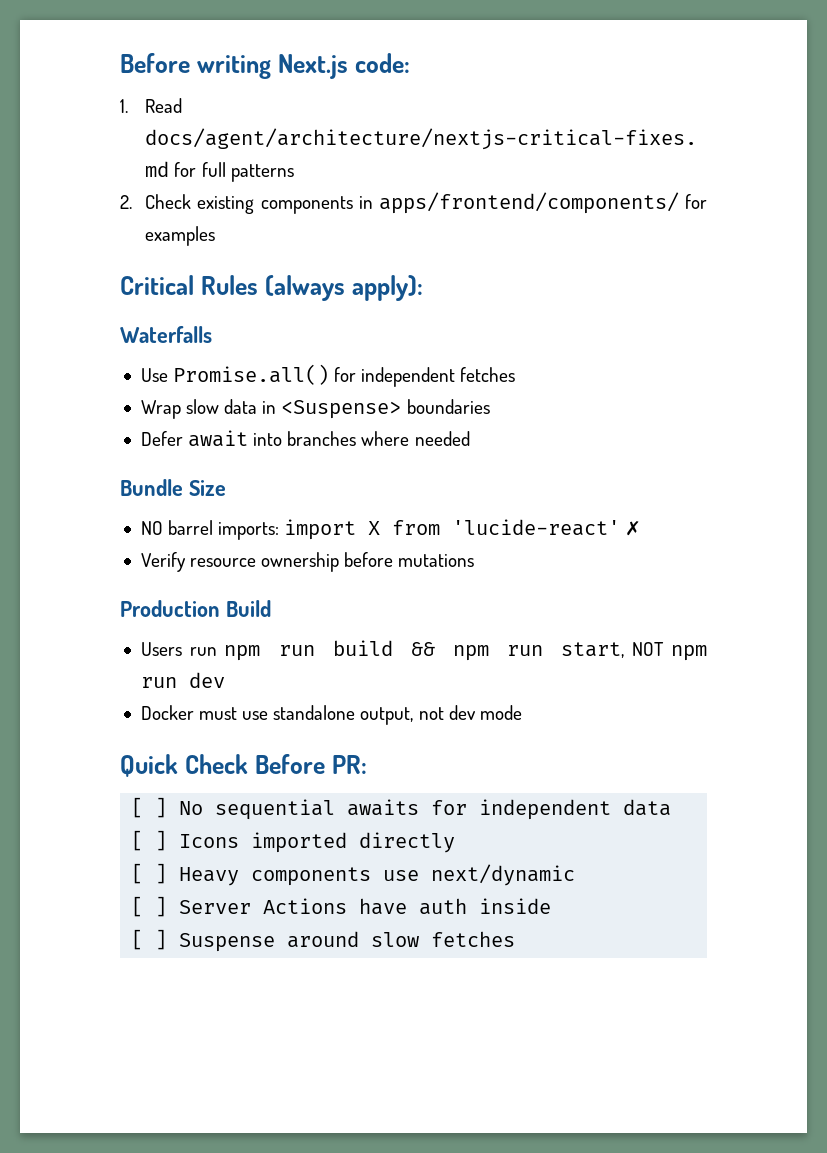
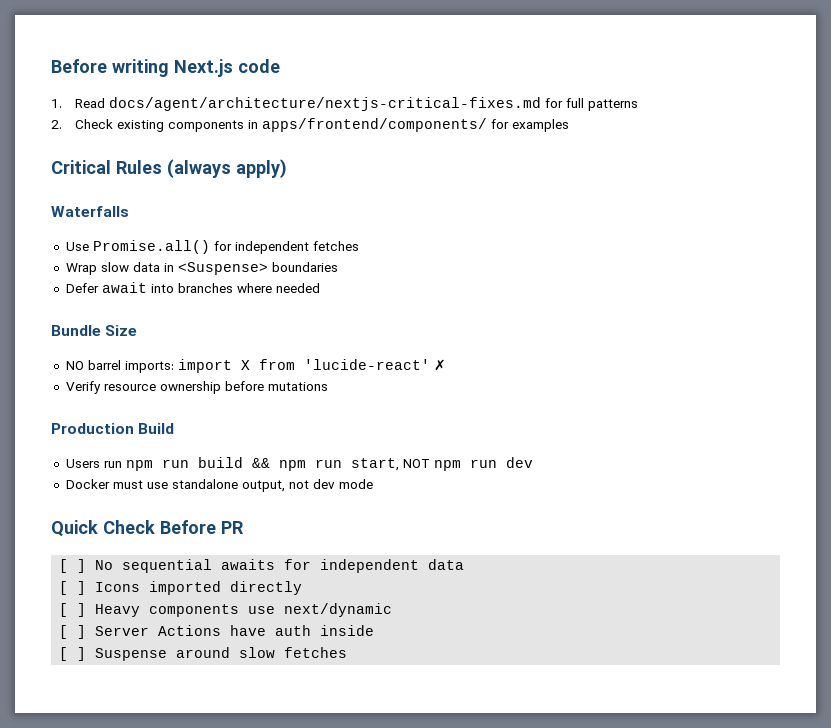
- Before writing Next.js code:
+ Before writing Next.js code
- Critical Rules (always apply):
+ Critical Rules (always apply)
- Quick Check Before PR:
+ Quick Check Before PR

